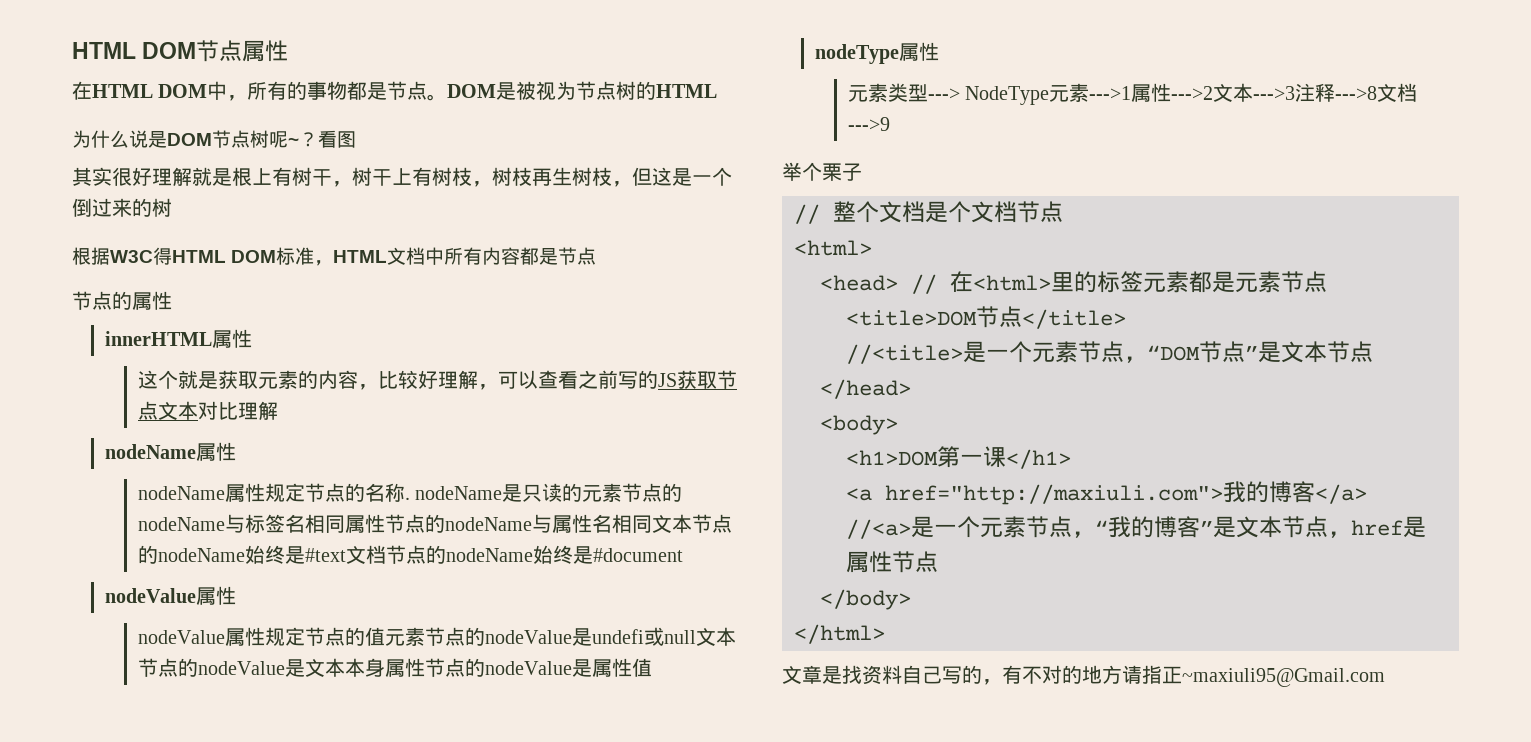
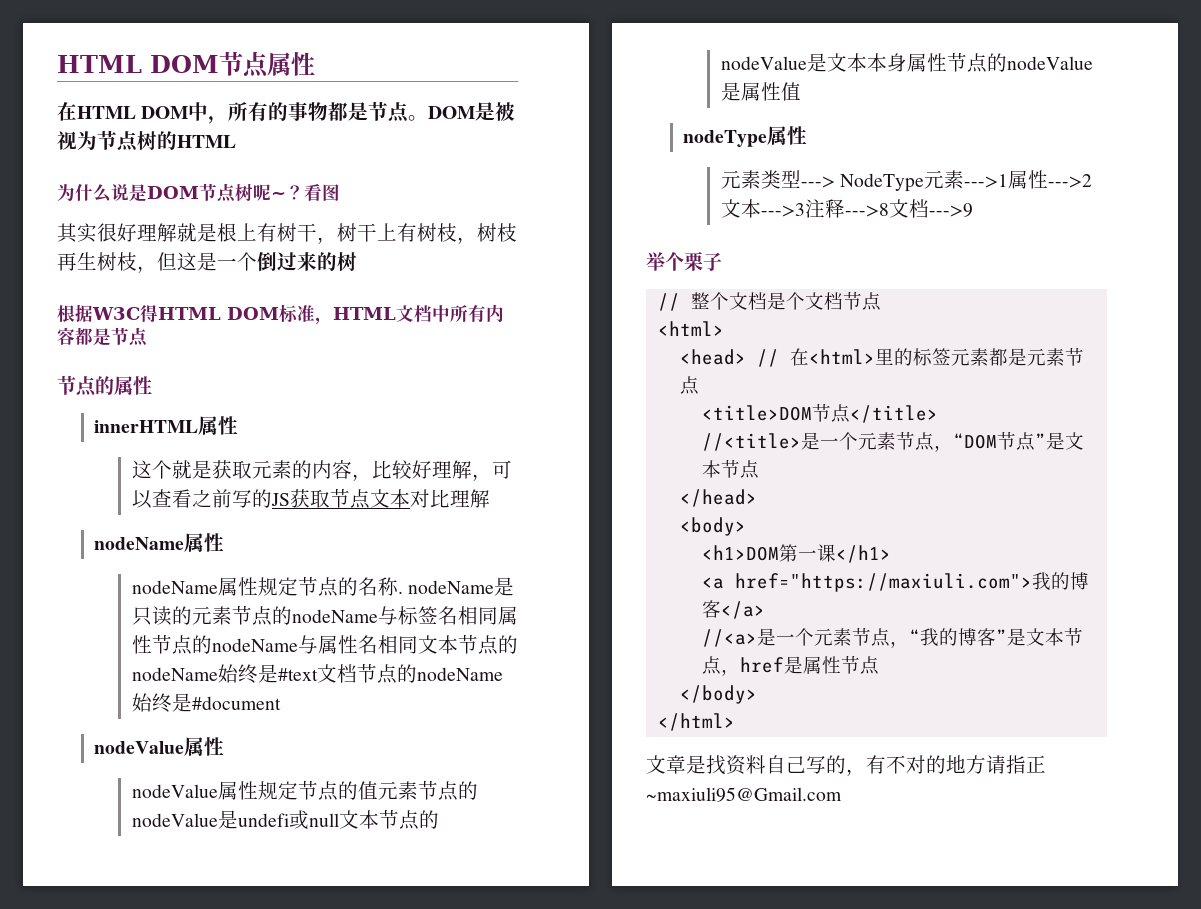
- <a href="http://maxiuli.com">我的博客</a>
+ <a href="https://maxiuli.com">我的博客</a>

